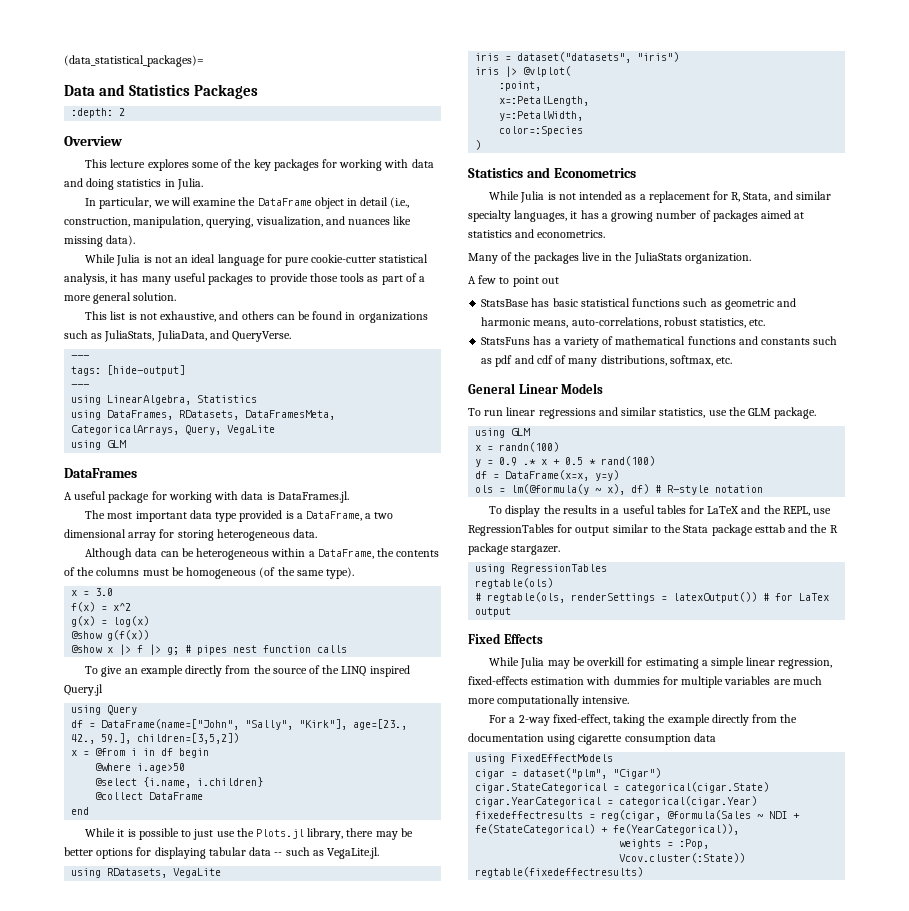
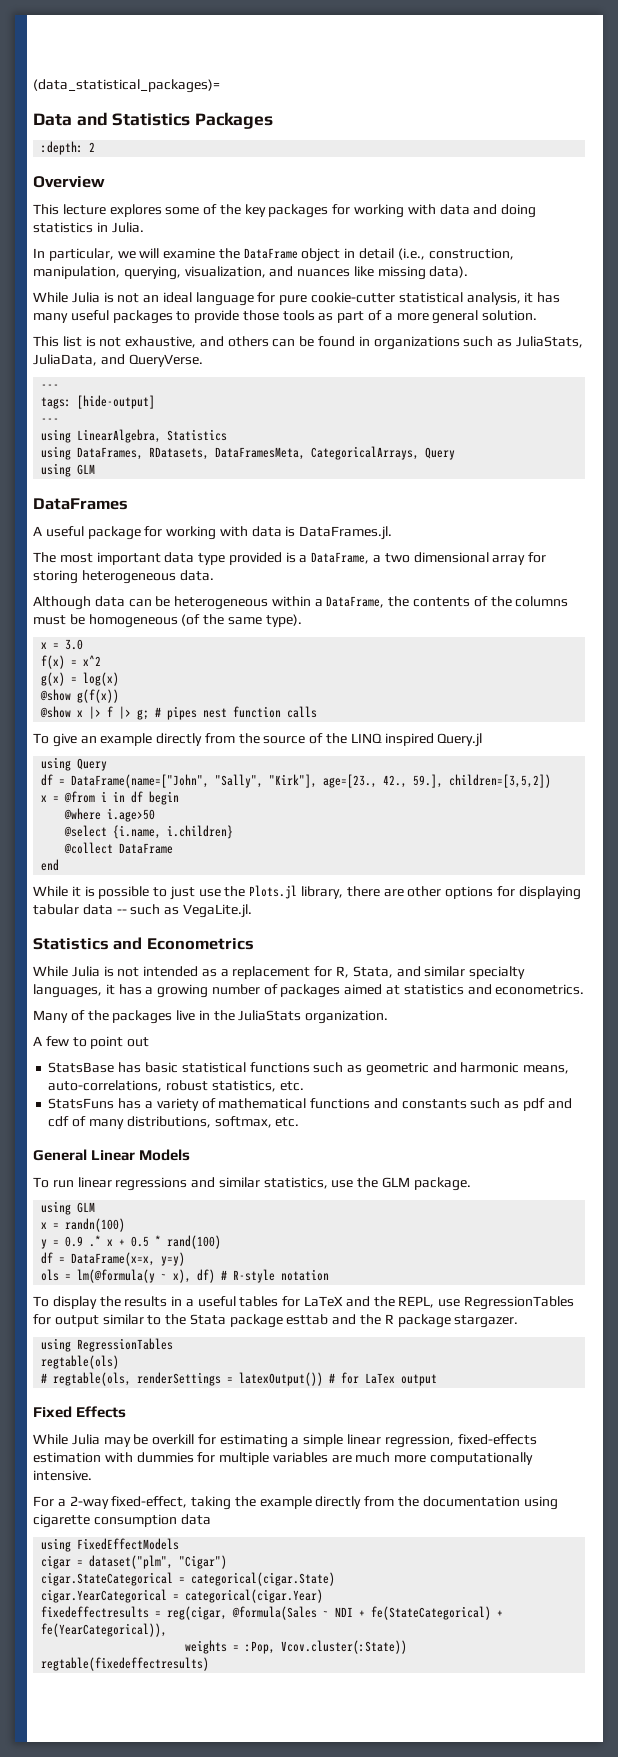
- using DataFrames, RDatasets, DataFramesMeta, CategoricalArrays, Query, VegaLite
+ using DataFrames, RDatasets, DataFramesMeta, CategoricalArrays, Query
- While it is possible to just use the Plots.jl library, there may be better options for displaying tabular data -- such as VegaLite.jl.
+ While it is possible to just use the Plots.jl library, there are other options for displaying tabular data -- such as VegaLite.jl.
- using RDatasets, VegaLite
- iris = dataset("datasets", "iris")
- iris |> @vlplot(
- :point,
- x=:PetalLength,
- y=:PetalWidth,
- color=:Species
- )

